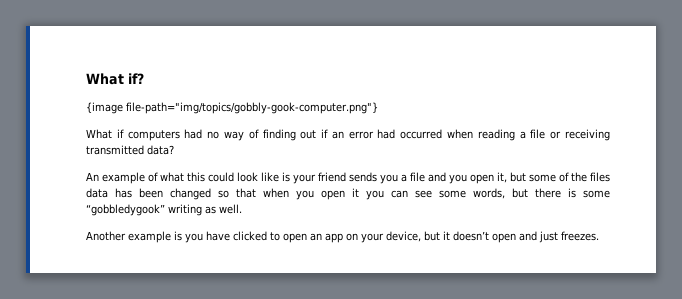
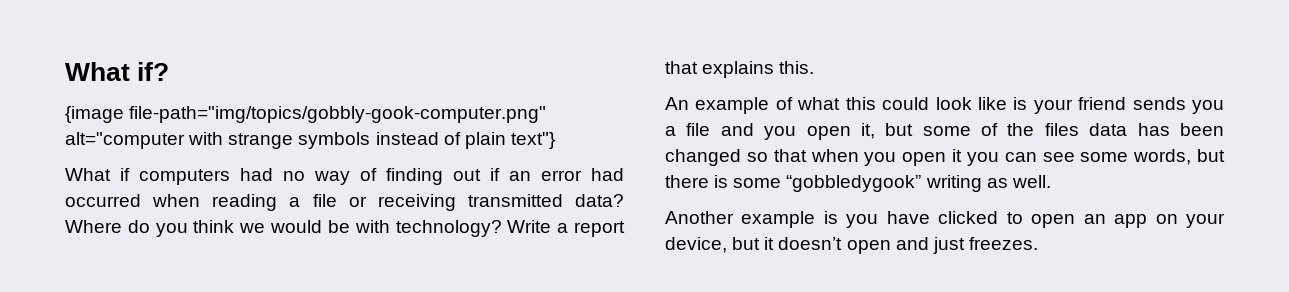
- {image file-path="img/topics/gobbly-gook-computer.png"}
+ {image file-path="img/topics/gobbly-gook-computer.png" alt="computer with strange symbols instead of plain text"}
+ Where do you think we would be with technology? Write a report that explains this.

